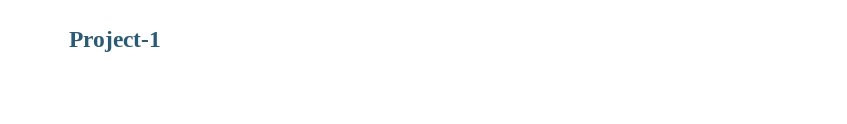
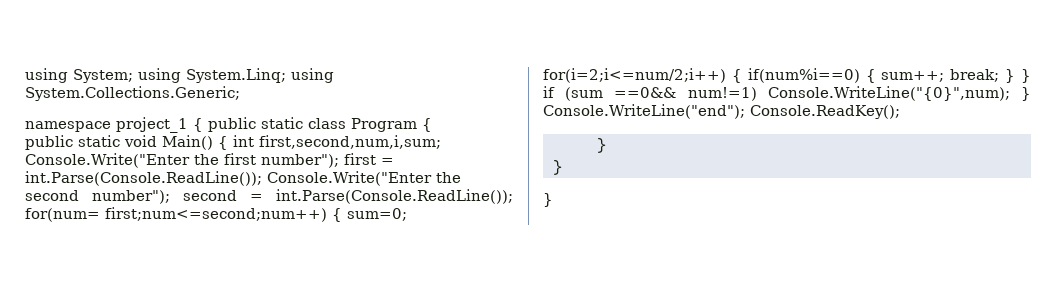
- Project-1
+ using System; using System.Linq; using System.Collections.Generic;
+ namespace project_1 { public static class Program {
+ public static void Main() { int first,second,num,i,sum; Console.Write("Enter the first number"); first = int.Parse(Console.ReadLine()); Console.Write("Enter the second number"); second = int.Parse(Console.ReadLine()); for(num= first;num<=second;num++) { sum=0; for(i=2;i<=num/2;i++) { if(num%i==0) { sum++; break; } } if (sum ==0&& num!=1) Console.WriteLine("{0}",num); } Console.WriteLine("end"); Console.ReadKey();
+ }
+ }
+ }

